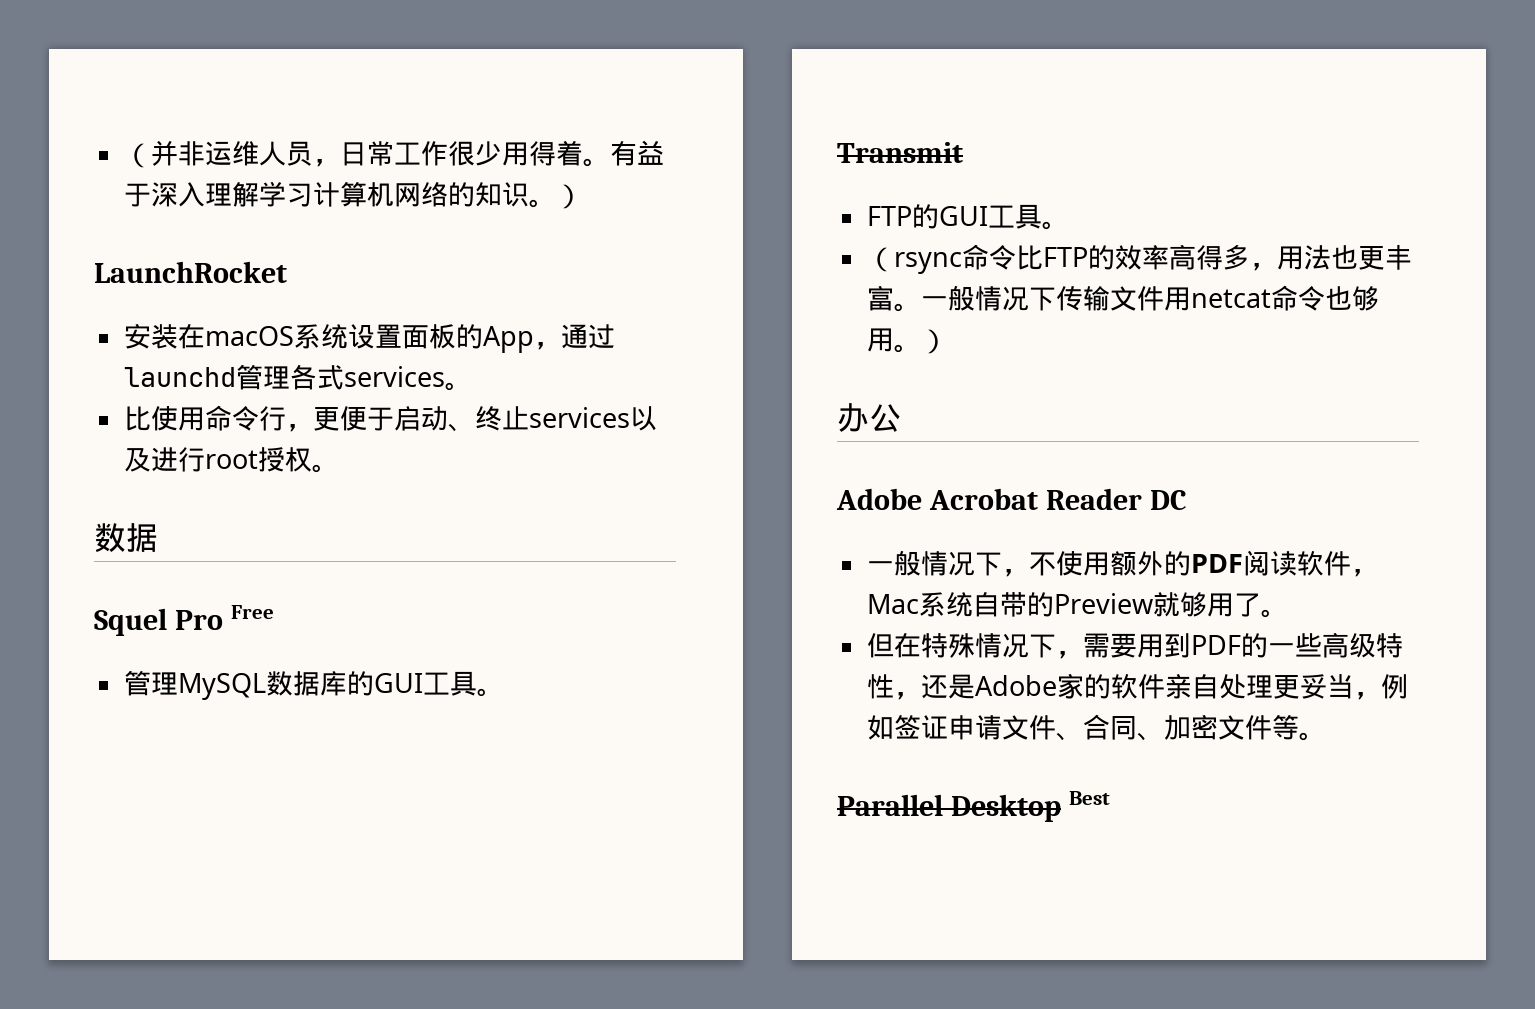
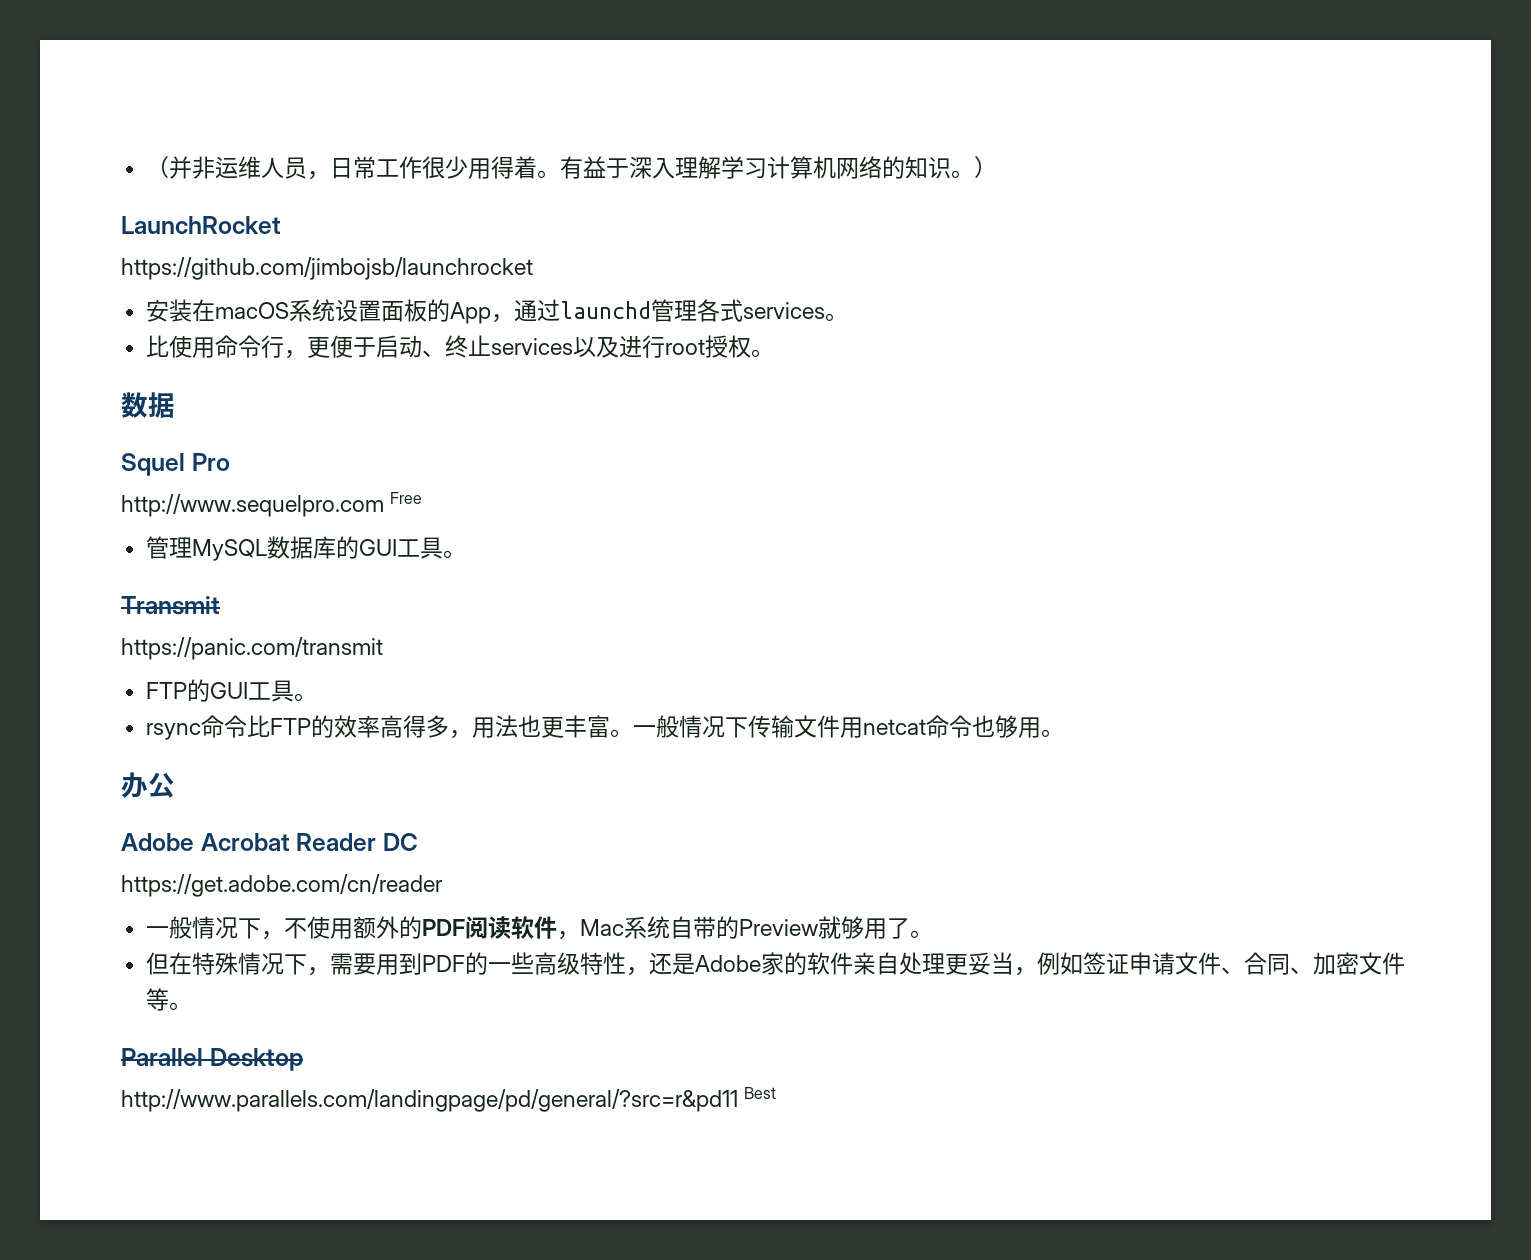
+ https://github.com/jimbojsb/launchrocket
- Squel Pro Free
+ Squel Pro
+ http://www.sequelpro.com Free
+ https://panic.com/transmit
- （rsync命令比FTP的效率高得多，用法也更丰富。
+ rsync命令比FTP的效率高得多，用法也更丰富。
- 一般情况下传输文件用netcat命令也够用。）
+ 一般情况下传输文件用netcat命令也够用。
+ https://get.adobe.com/cn/reader
- Parallel Desktop Best
+ Parallel Desktop
+ http://www.parallels.com/landingpage/pd/general/?src=r&pd11 Best

